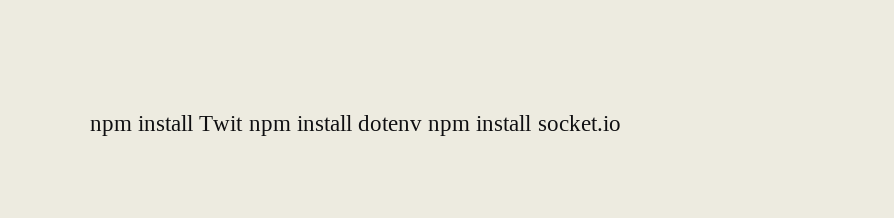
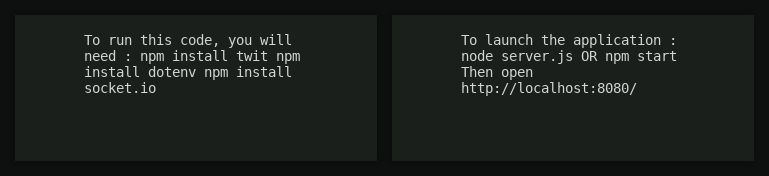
- npm install Twit npm install dotenv npm install socket.io
+ To run this code, you will need : npm install twit npm install dotenv npm install socket.io
+ To launch the application : node server.js OR npm start Then open http://localhost:8080/

